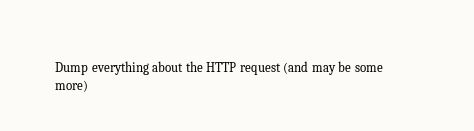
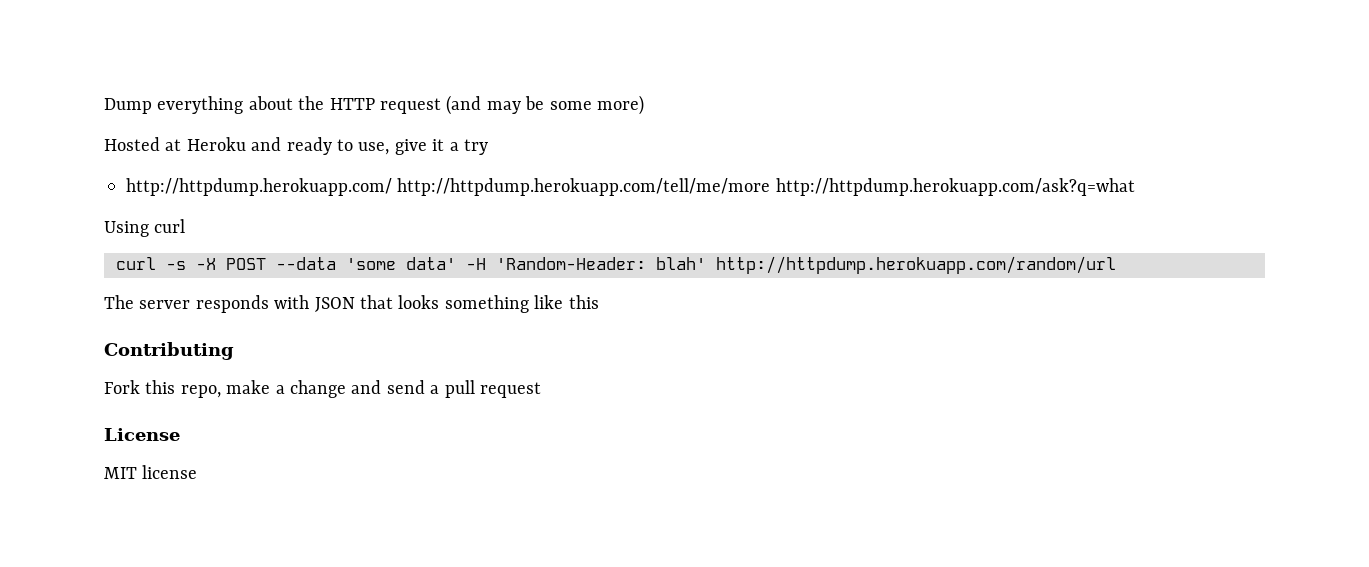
+ Hosted at Heroku and ready to use, give it a try
+ http://httpdump.herokuapp.com/ http://httpdump.herokuapp.com/tell/me/more http://httpdump.herokuapp.com/ask?q=what
+ Using curl
+ curl -s -X POST --data 'some data' -H 'Random-Header: blah' http://httpdump.herokuapp.com/random/url
+ The server responds with JSON that looks something like this
+ Contributing
+ Fork this repo, make a change and send a pull request
+ License
+ MIT license

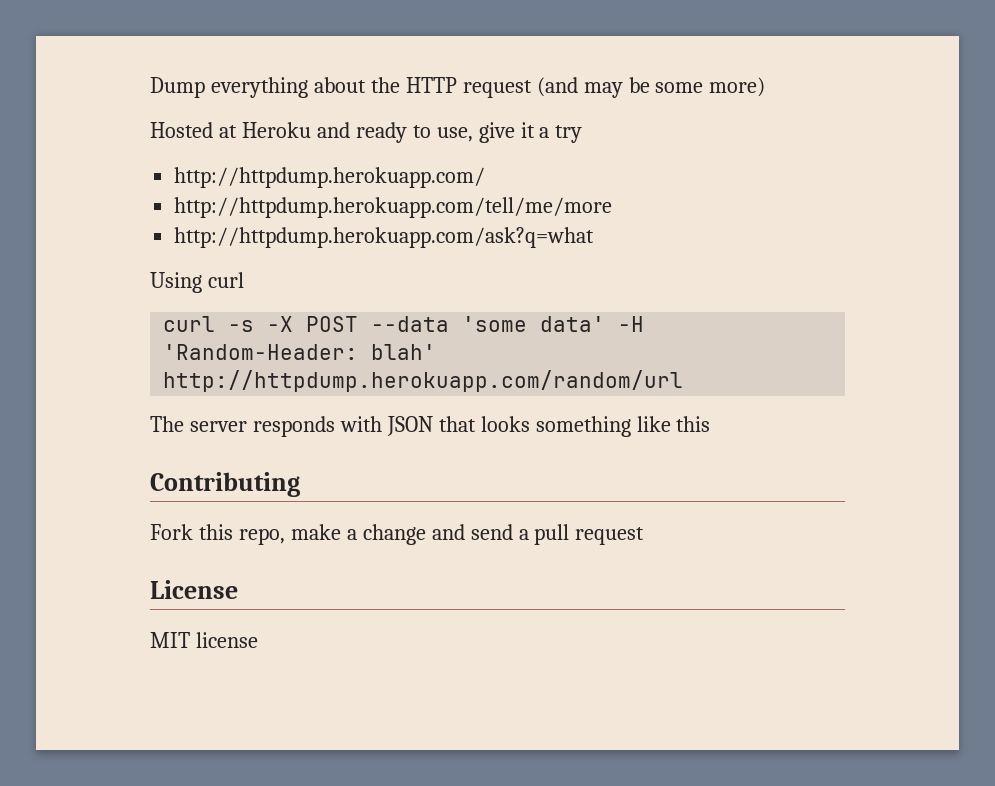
- http://httpdump.herokuapp.com/ http://httpdump.herokuapp.com/tell/me/more http://httpdump.herokuapp.com/ask?q=what
+ http://httpdump.herokuapp.com/
+ http://httpdump.herokuapp.com/tell/me/more
+ http://httpdump.herokuapp.com/ask?q=what

